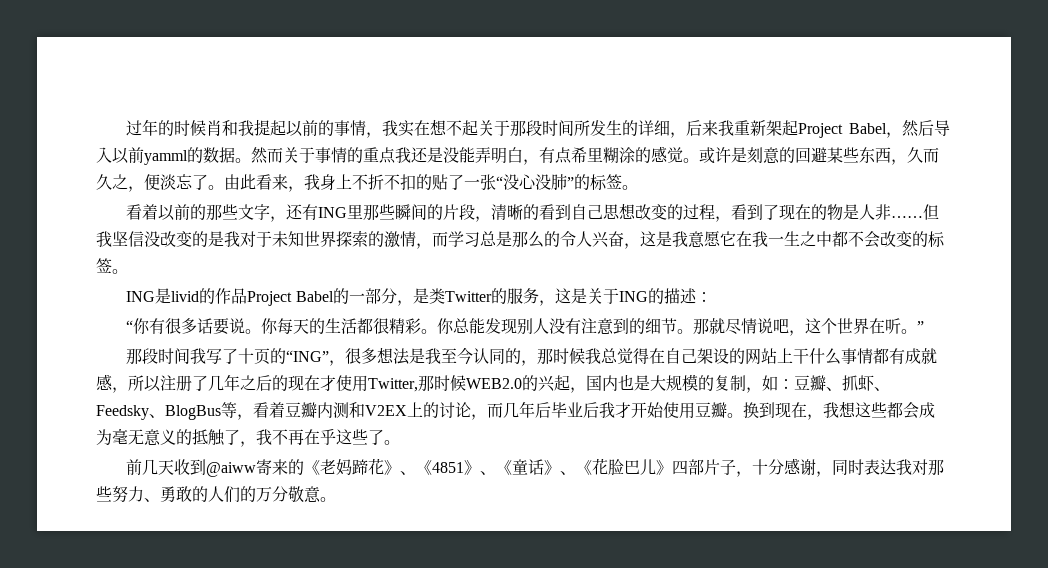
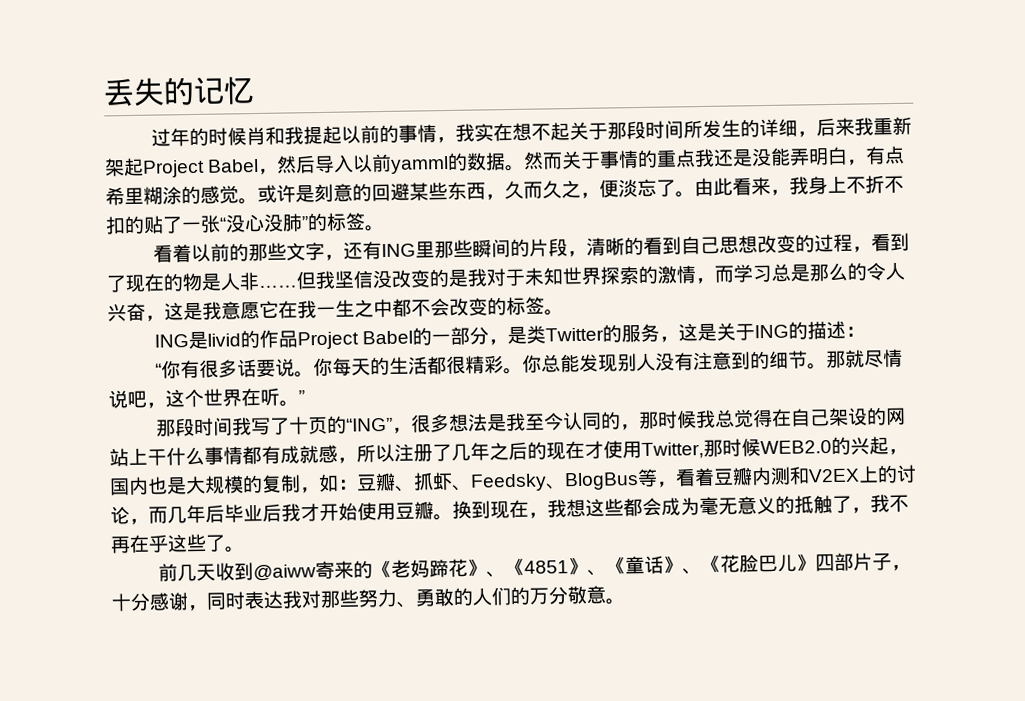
+ 丢失的记忆

